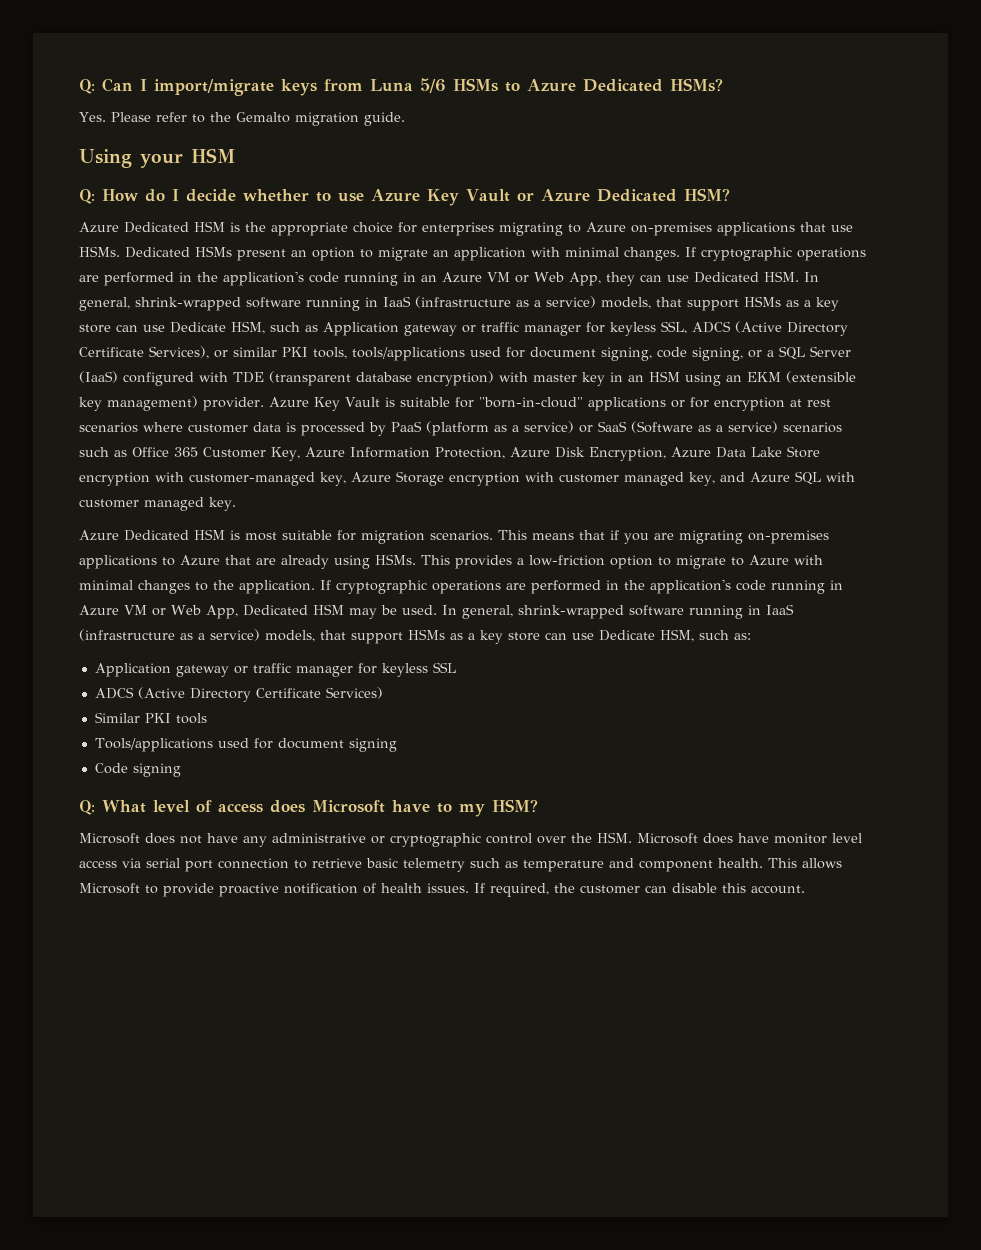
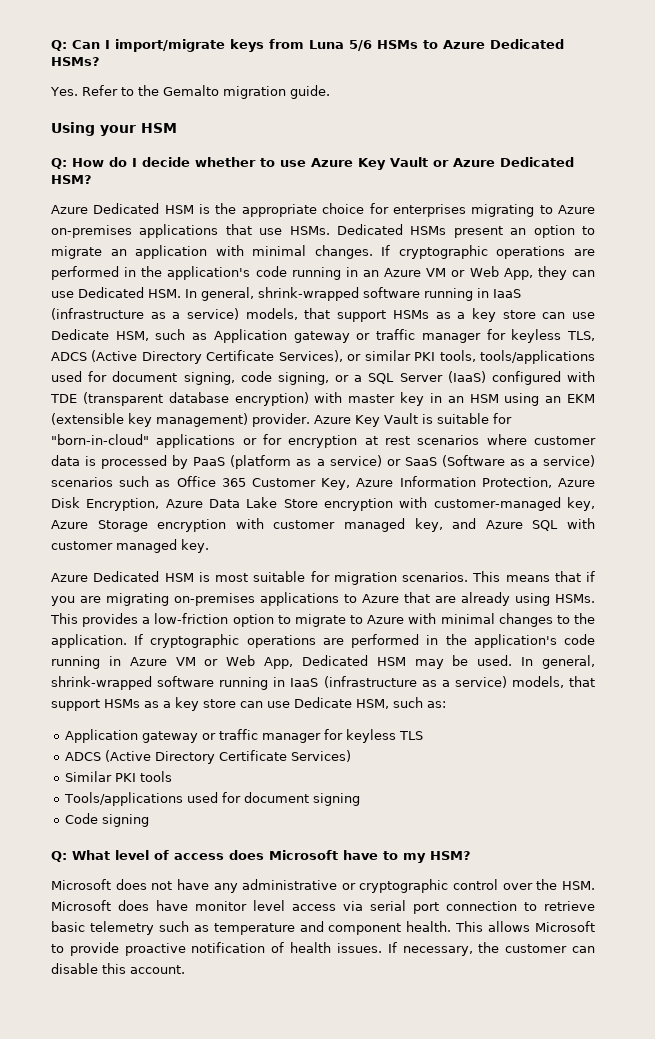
- Yes. Please refer to the Gemalto migration guide.
+ Yes. Refer to the Gemalto migration guide.
- If cryptographic operations are performed in the application's code running in an Azure VM or Web App, they can use Dedicated HSM. In general, shrink-wrapped software running in IaaS (infrastructure as a service) models, that support HSMs as a key store can use Dedicate HSM, such as Application gateway or traffic manager for keyless SSL, ADCS (Active Directory Certificate Services), or similar PKI tools, tools/applications used for document signing, code signing, or a SQL Server (IaaS) configured with TDE (transparent database encryption) with master key in an HSM using an EKM (extensible key management) provider.
+ If cryptographic operations are performed in the application's code running in an Azure VM or Web App, they can use Dedicated HSM. In general, shrink-wrapped software running in IaaS (infrastructure as a service) models, that support HSMs as a key store can use Dedicate HSM, such as Application gateway or traffic manager for keyless TLS, ADCS (Active Directory Certificate Services), or similar PKI tools, tools/applications used for document signing, code signing, or a SQL Server (IaaS) configured with TDE (transparent database encryption) with master key in an HSM using an EKM (extensible key management) provider.
- Application gateway or traffic manager for keyless SSL
+ Application gateway or traffic manager for keyless TLS
- If required, the customer can disable this account.
+ If necessary, the customer can disable this account.

